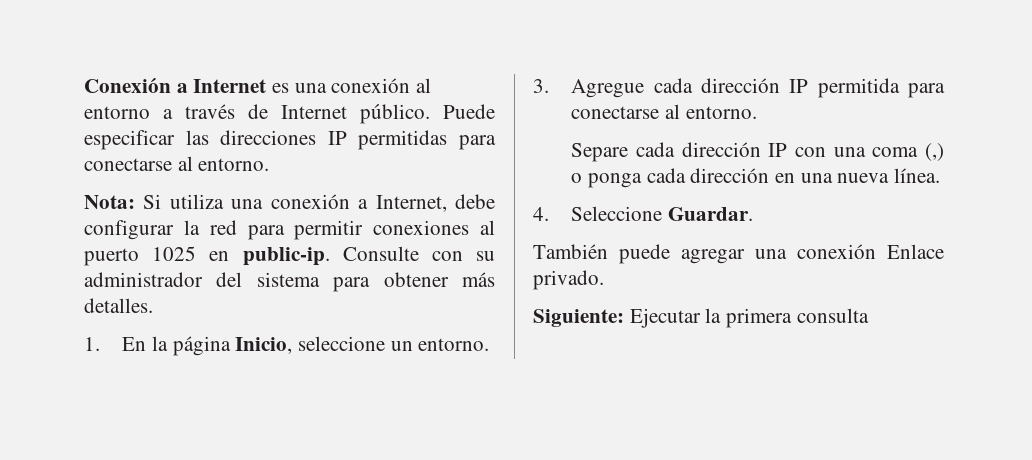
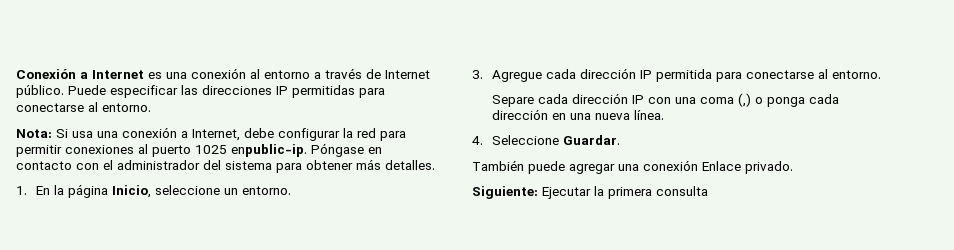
- Nota: Si utiliza una conexión a Internet, debe configurar la red para permitir conexiones al puerto 1025 en public-ip. Consulte con su administrador del sistema para obtener más detalles.
+ Nota: Si usa una conexión a Internet, debe configurar la red para permitir conexiones al puerto 1025 enpublic-ip. Póngase en contacto con el administrador del sistema para obtener más detalles.

